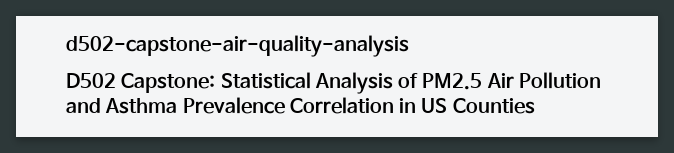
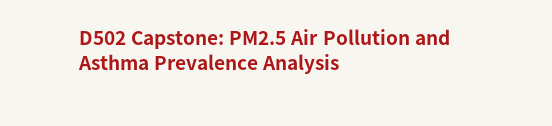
- d502-capstone-air-quality-analysis
- D502 Capstone: Statistical Analysis of PM2.5 Air Pollution and Asthma Prevalence Correlation in US Counties
+ D502 Capstone: PM2.5 Air Pollution and Asthma Prevalence Analysis

